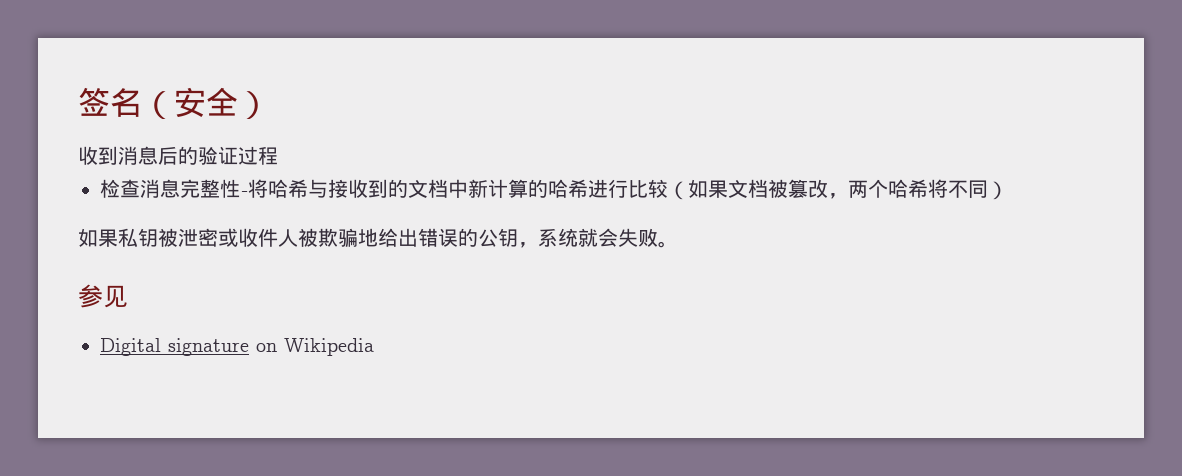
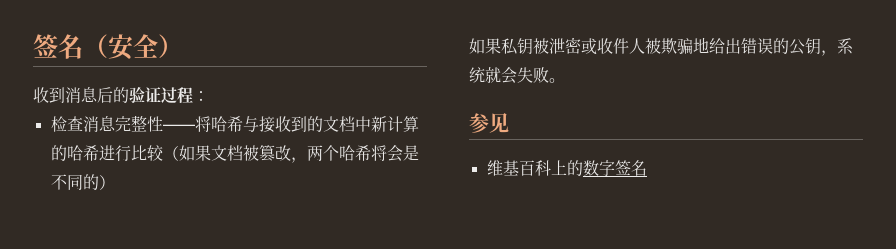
- 收到消息后的验证过程
+ 收到消息后的验证过程：
- 检查消息完整性-将哈希与接收到的文档中新计算的哈希进行比较（如果文档被篡改，两个哈希将不同）
+ 检查消息完整性——将哈希与接收到的文档中新计算的哈希进行比较（如果文档被篡改，两个哈希将会是不同的）
- Digital signature on Wikipedia
+ 维基百科上的数字签名

